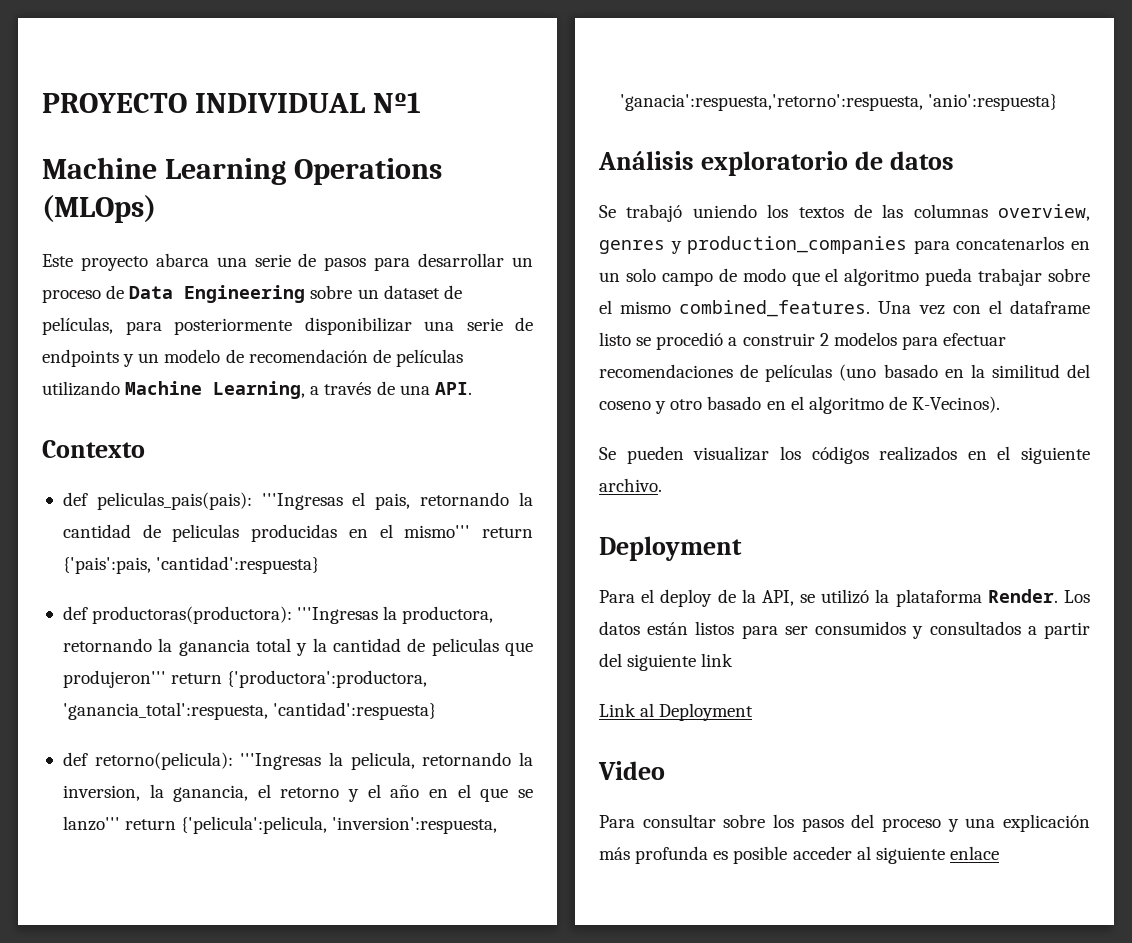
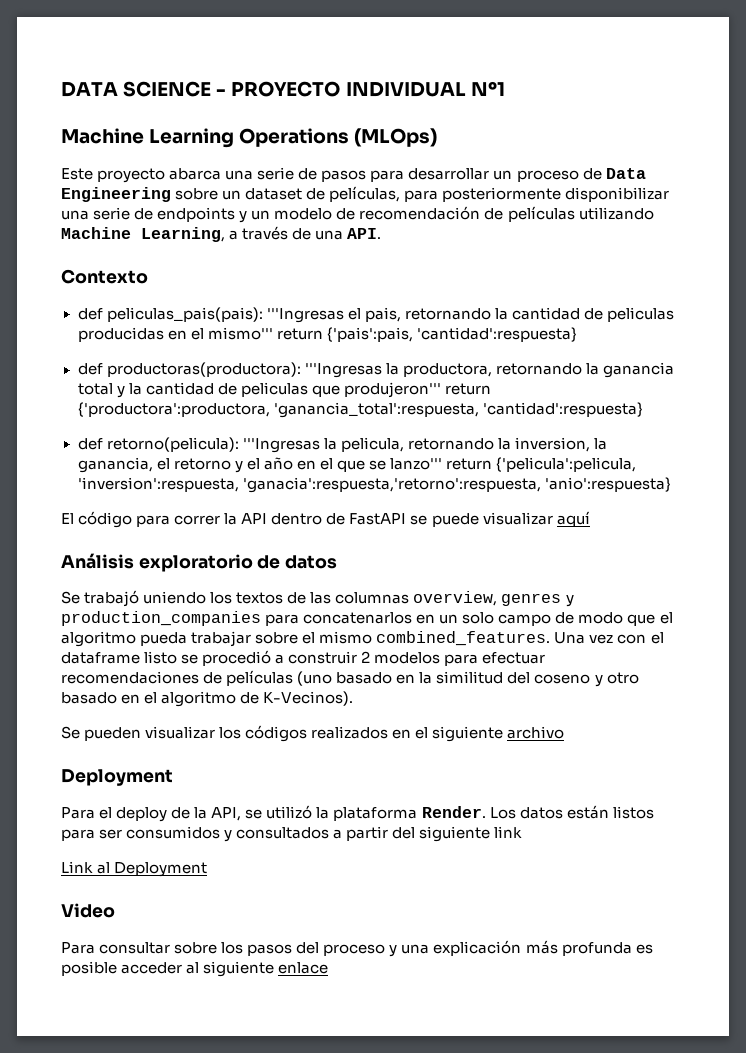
- PROYECTO INDIVIDUAL Nº1
+ DATA SCIENCE - PROYECTO INDIVIDUAL Nº1
+ El código para correr la API dentro de FastAPI se puede visualizar aquí
- Se pueden visualizar los códigos realizados en el siguiente archivo.
+ Se pueden visualizar los códigos realizados en el siguiente archivo

